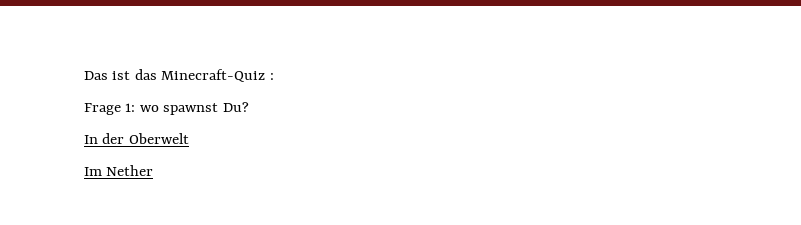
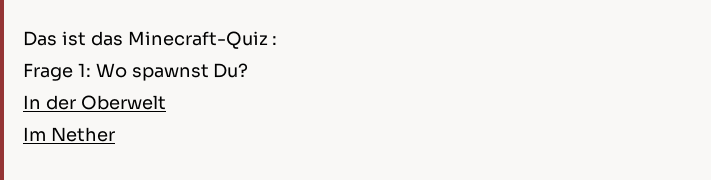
- Frage 1: wo spawnst Du?
+ Frage 1: Wo spawnst Du?

